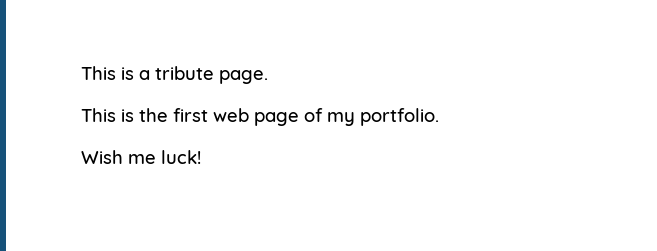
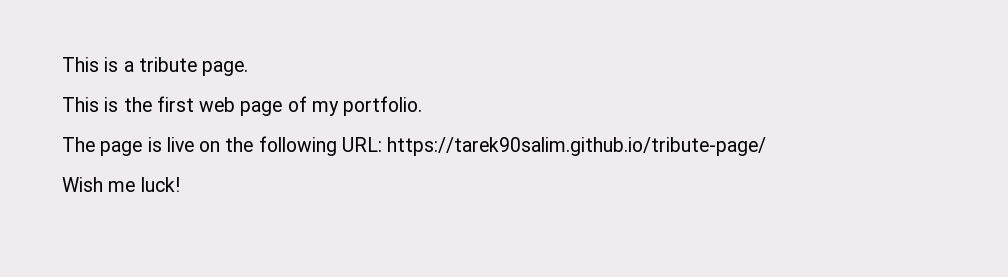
+ The page is live on the following URL: https://tarek90salim.github.io/tribute-page/

